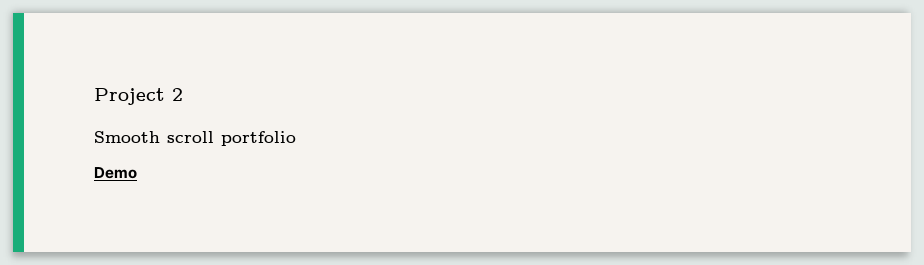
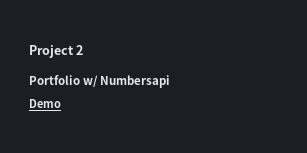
- Smooth scroll portfolio
+ Portfolio w/ Numbersapi

